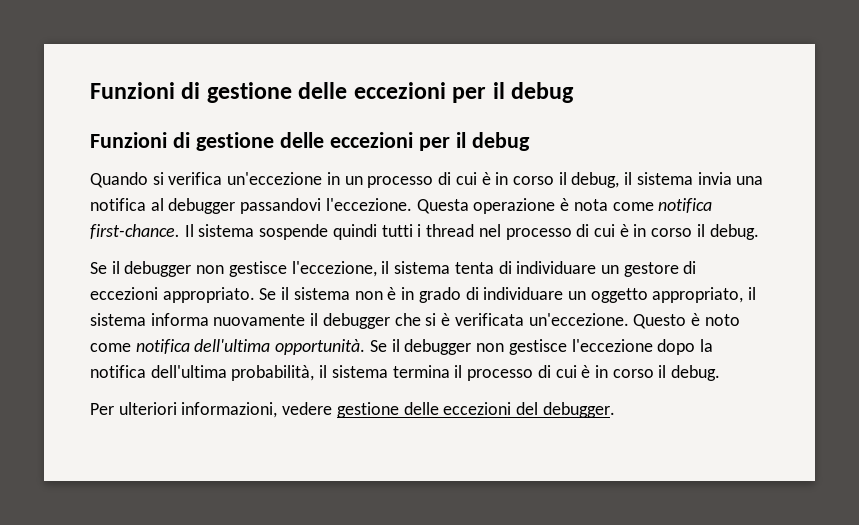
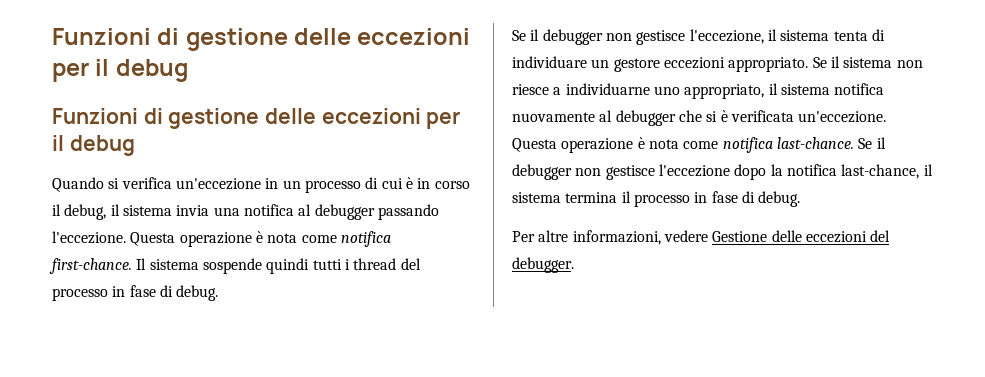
- Quando si verifica un'eccezione in un processo di cui è in corso il debug, il sistema invia una notifica al debugger passandovi l'eccezione.
+ Quando si verifica un'eccezione in un processo di cui è in corso il debug, il sistema invia una notifica al debugger passando l'eccezione.
- Il sistema sospende quindi tutti i thread nel processo di cui è in corso il debug.
+ Il sistema sospende quindi tutti i thread del processo in fase di debug.
- Se il debugger non gestisce l'eccezione, il sistema tenta di individuare un gestore di eccezioni appropriato.
+ Se il debugger non gestisce l'eccezione, il sistema tenta di individuare un gestore eccezioni appropriato.
- Se il sistema non è in grado di individuare un oggetto appropriato, il sistema informa nuovamente il debugger che si è verificata un'eccezione.
+ Se il sistema non riesce a individuarne uno appropriato, il sistema notifica nuovamente al debugger che si è verificata un'eccezione.
- Questo è noto come notifica dell'ultima opportunità.
+ Questa operazione è nota come notifica last-chance.
- Se il debugger non gestisce l'eccezione dopo la notifica dell'ultima probabilità, il sistema termina il processo di cui è in corso il debug.
+ Se il debugger non gestisce l'eccezione dopo la notifica last-chance, il sistema termina il processo in fase di debug.
- Per ulteriori informazioni, vedere gestione delle eccezioni del debugger.
+ Per altre informazioni, vedere Gestione delle eccezioni del debugger.

